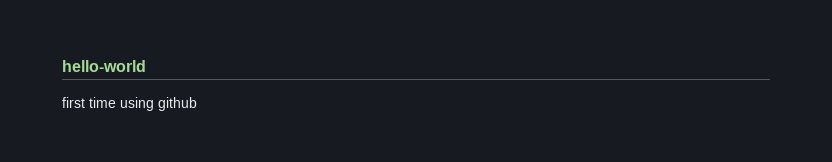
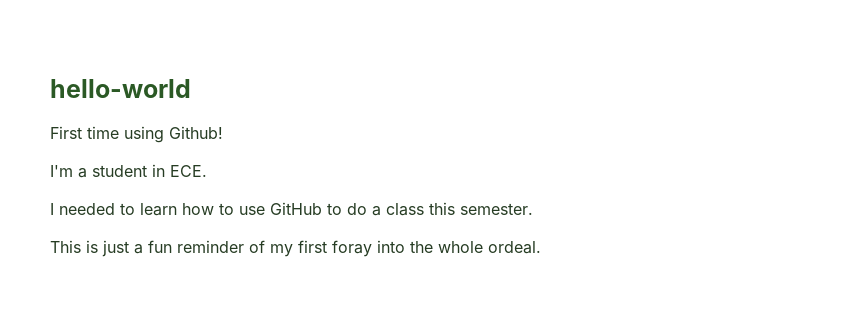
- first time using github
+ First time using Github!
+ I'm a student in ECE.
+ I needed to learn how to use GitHub to do a class this semester.
+ This is just a fun reminder of my first foray into the whole ordeal.

